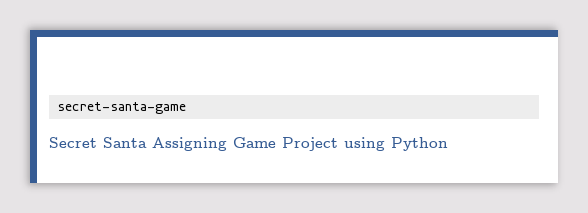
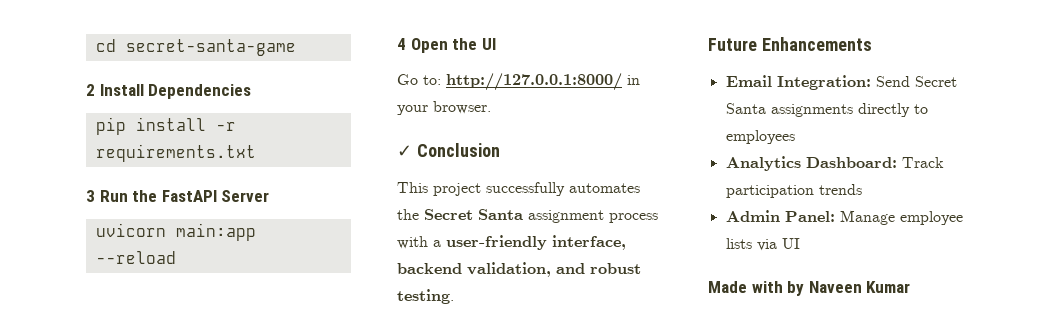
- secret-santa-game
+ cd secret-santa-game
- Secret Santa Assigning Game Project using Python
+ 2 Install Dependencies
+ pip install -r requirements.txt
+ 3 Run the FastAPI Server
+ uvicorn main:app --reload
+ 4 Open the UI
+ Go to: http://127.0.0.1:8000/ in your browser.
+ ✓ Conclusion
+ This project successfully automates the Secret Santa assignment process with a user-friendly interface, backend validation, and robust testing.
+ Future Enhancements
+ Email Integration: Send Secret Santa assignments directly to employees
+ Analytics Dashboard: Track participation trends
+ Admin Panel: Manage employee lists via UI
+ Made with by Naveen Kumar

